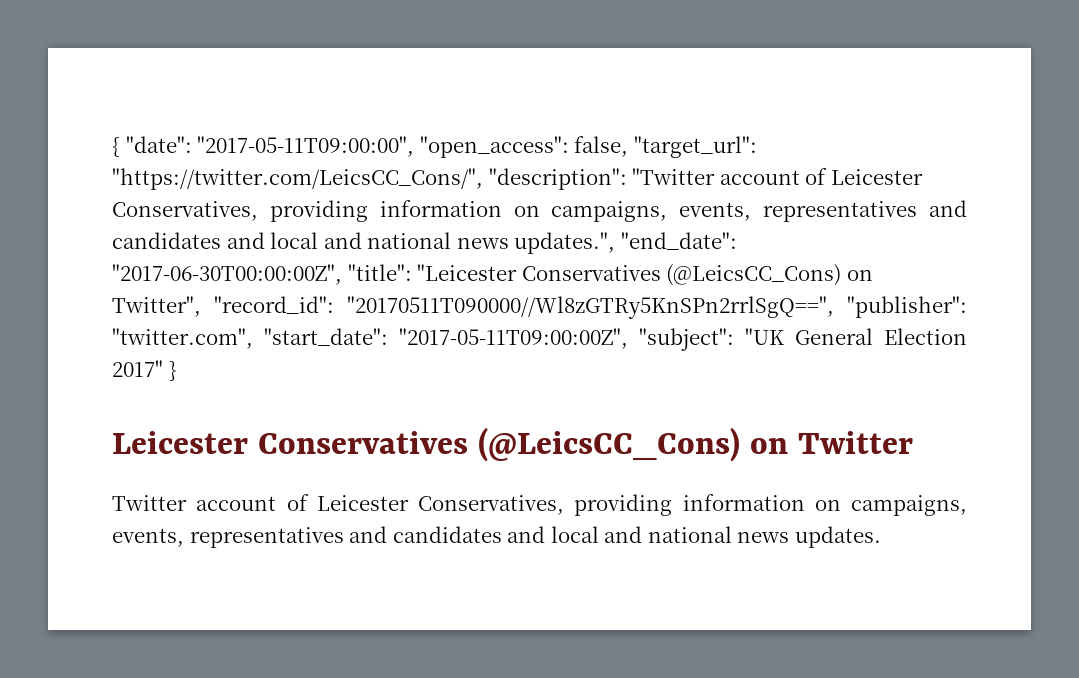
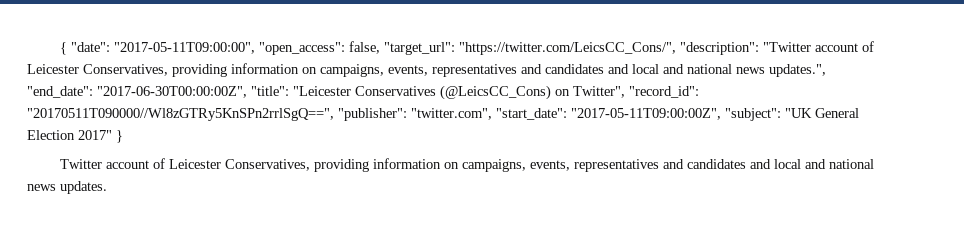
- Leicester Conservatives (@LeicsCC_Cons) on Twitter

